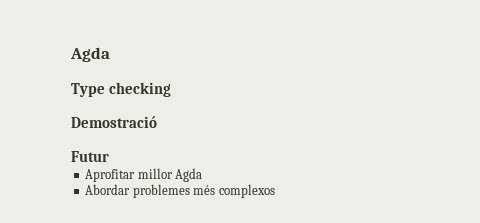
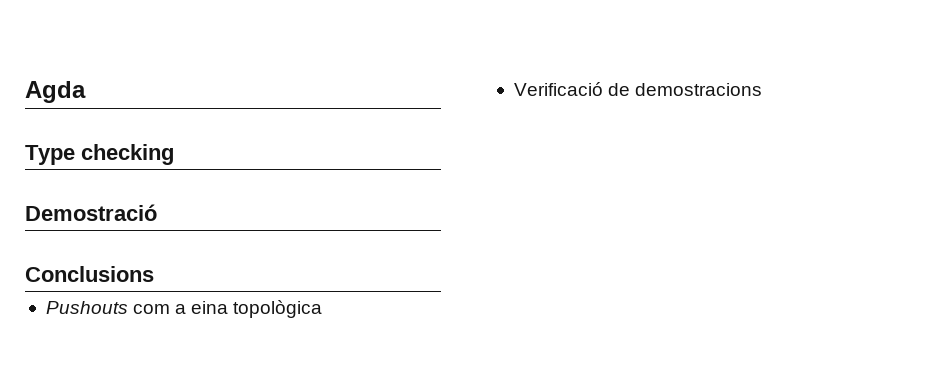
- Futur
- Aprofitar millor Agda
- Abordar problemes més complexos
+ Conclusions
+ Pushouts com a eina topològica
+ Verificació de demostracions

